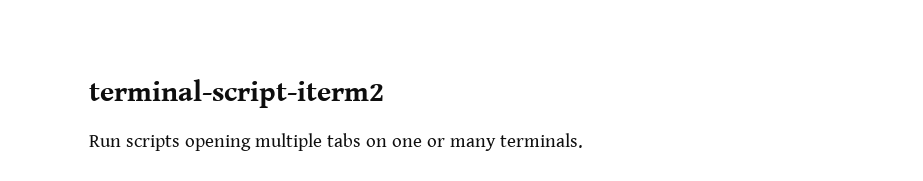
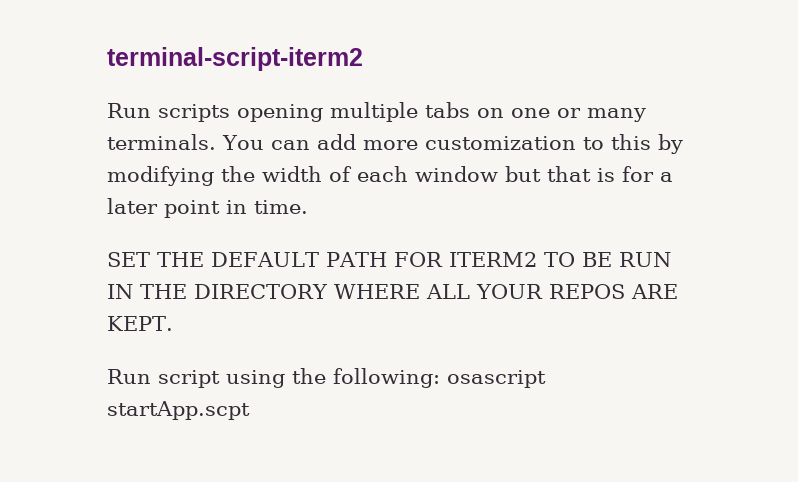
+ You can add more customization to this by modifying the width of each window but that is for a later point in time.
+ SET THE DEFAULT PATH FOR ITERM2 TO BE RUN IN THE DIRECTORY WHERE ALL YOUR REPOS ARE KEPT.
+ Run script using the following: osascript startApp.scpt

